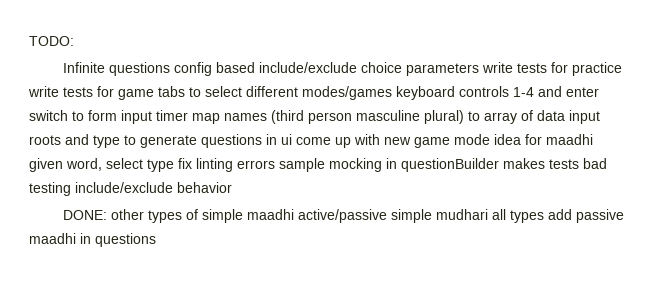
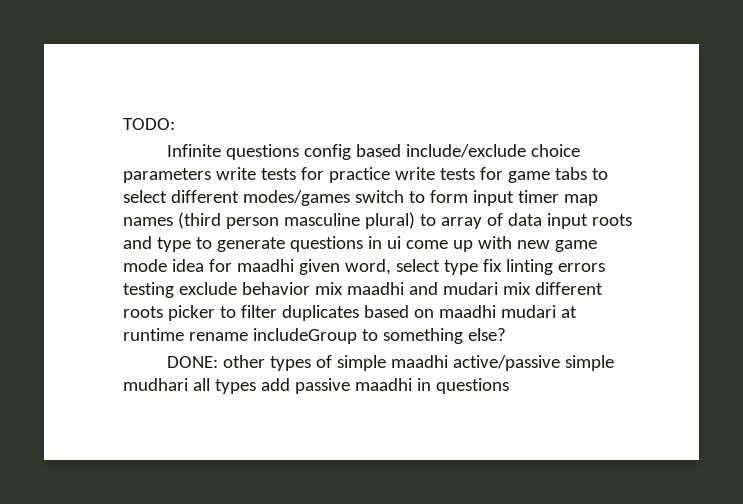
- Infinite questions config based include/exclude choice parameters write tests for practice write tests for game tabs to select different modes/games keyboard controls 1-4 and enter switch to form input timer map names (third person masculine plural) to array of data input roots and type to generate questions in ui come up with new game mode idea for maadhi given word, select type fix linting errors sample mocking in questionBuilder makes tests bad testing include/exclude behavior
+ Infinite questions config based include/exclude choice parameters write tests for practice write tests for game tabs to select different modes/games switch to form input timer map names (third person masculine plural) to array of data input roots and type to generate questions in ui come up with new game mode idea for maadhi given word, select type fix linting errors testing exclude behavior mix maadhi and mudari mix different roots picker to filter duplicates based on maadhi mudari at runtime rename includeGroup to something else?

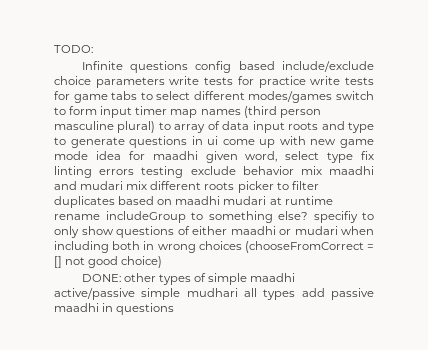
- Infinite questions config based include/exclude choice parameters write tests for practice write tests for game tabs to select different modes/games switch to form input timer map names (third person masculine plural) to array of data input roots and type to generate questions in ui come up with new game mode idea for maadhi given word, select type fix linting errors testing exclude behavior mix maadhi and mudari mix different roots picker to filter duplicates based on maadhi mudari at runtime rename includeGroup to something else?
+ Infinite questions config based include/exclude choice parameters write tests for practice write tests for game tabs to select different modes/games switch to form input timer map names (third person masculine plural) to array of data input roots and type to generate questions in ui come up with new game mode idea for maadhi given word, select type fix linting errors testing exclude behavior mix maadhi and mudari mix different roots picker to filter duplicates based on maadhi mudari at runtime rename includeGroup to something else? specifiy to only show questions of either maadhi or mudari when including both in wrong choices (chooseFromCorrect = [] not good choice)

